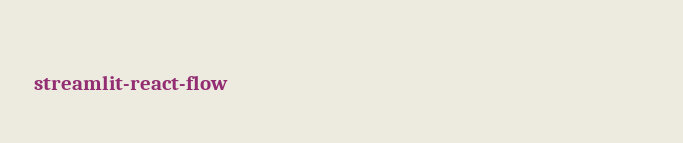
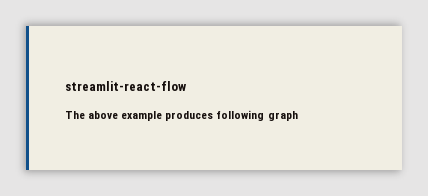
+ The above example produces following graph

